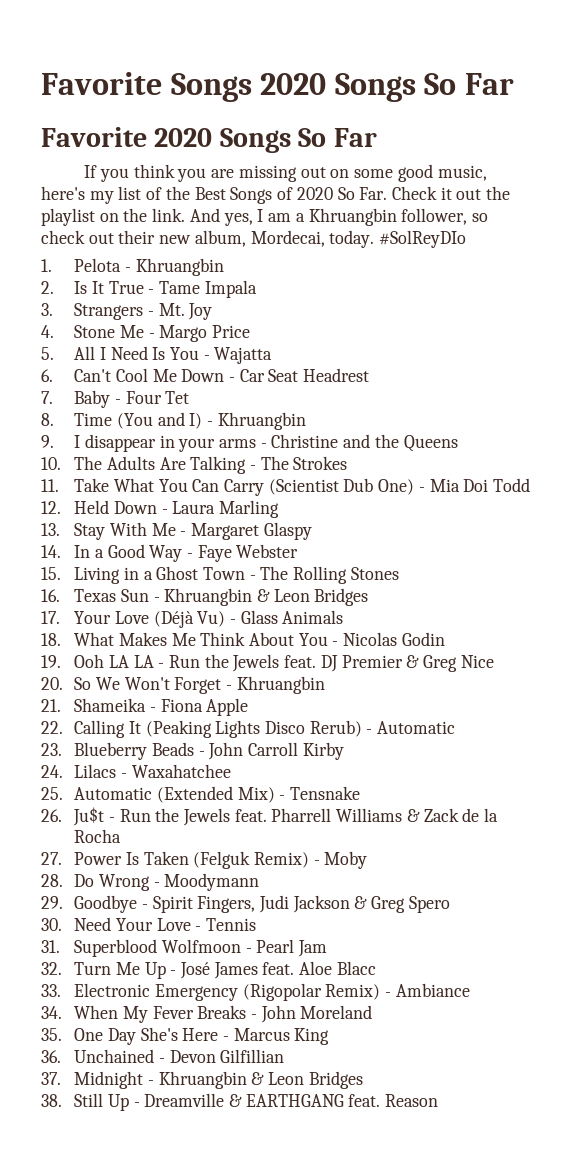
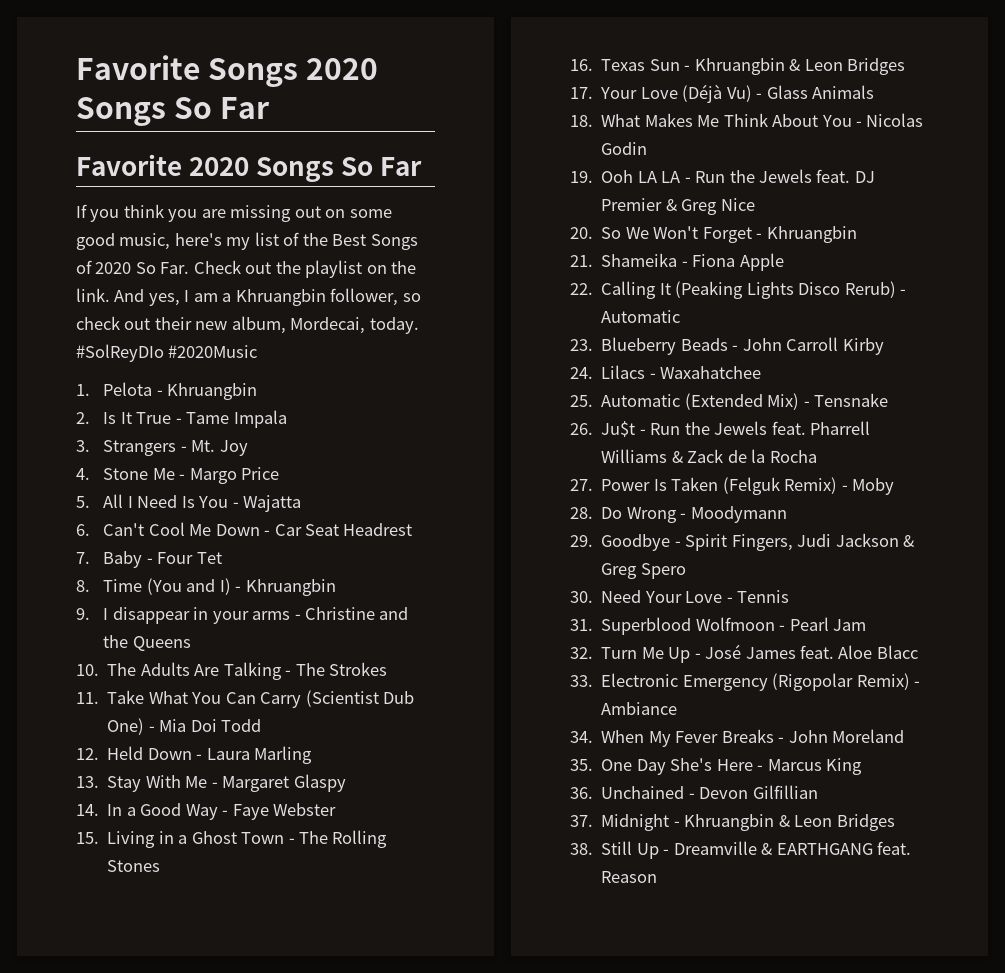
- If you think you are missing out on some good music, here's my list of the Best Songs of 2020 So Far. Check it out the playlist on the link.
+ If you think you are missing out on some good music, here's my list of the Best Songs of 2020 So Far. Check out the playlist on the link.
- #SolReyDIo
+ #SolReyDIo #2020Music

